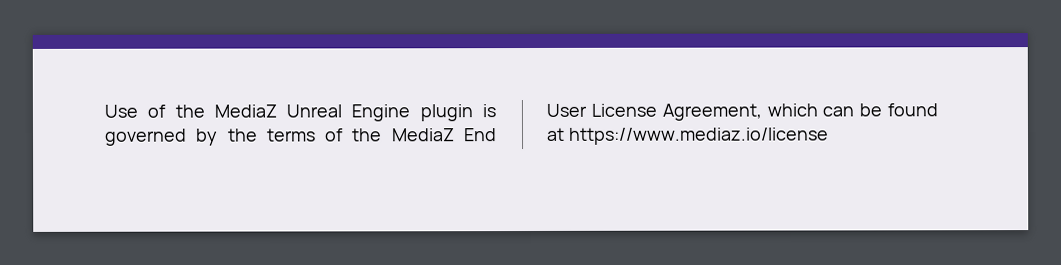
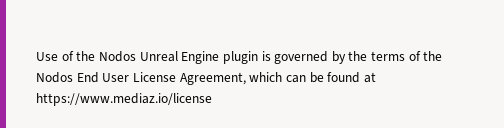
- Use of the MediaZ Unreal Engine plugin is governed by the terms of the MediaZ End User License Agreement, which can be found at https://www.mediaz.io/license
+ Use of the Nodos Unreal Engine plugin is governed by the terms of the Nodos End User License Agreement, which can be found at https://www.mediaz.io/license

